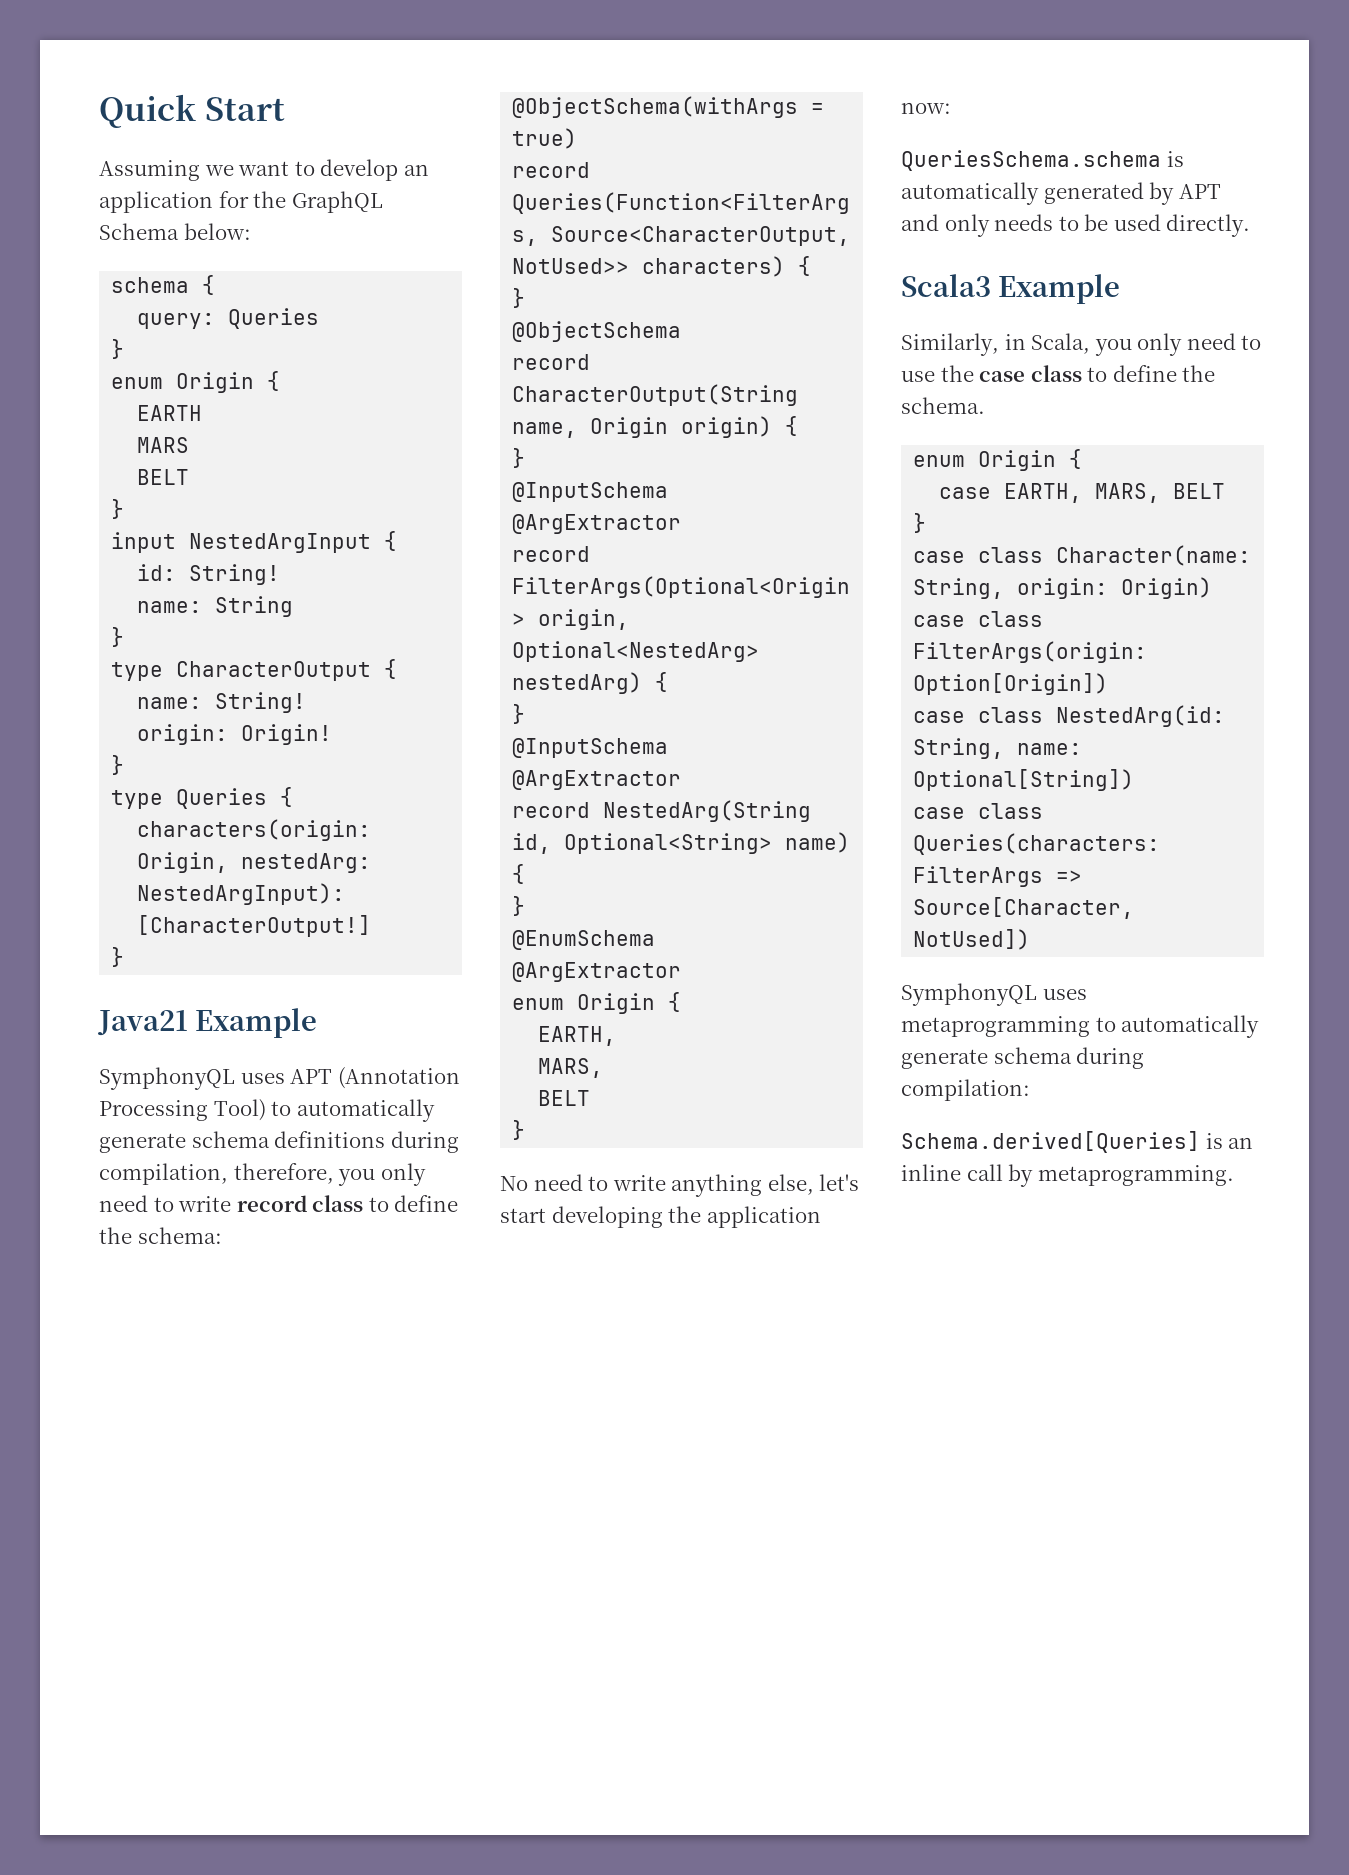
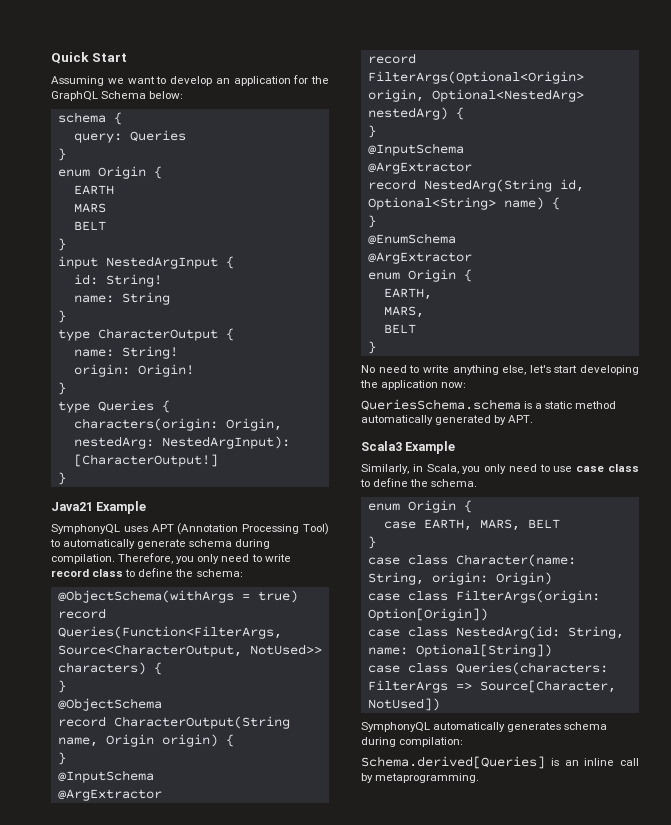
- SymphonyQL uses APT (Annotation Processing Tool) to automatically generate schema definitions during compilation, therefore, you only need to write record class to define the schema:
+ SymphonyQL uses APT (Annotation Processing Tool) to automatically generate schema during compilation. Therefore, you only need to write record class to define the schema:
- QueriesSchema.schema is automatically generated by APT and only needs to be used directly.
+ QueriesSchema.schema is a static method automatically generated by APT.
- Similarly, in Scala, you only need to use the case class to define the schema.
+ Similarly, in Scala, you only need to use case class to define the schema.
- SymphonyQL uses metaprogramming to automatically generate schema during compilation:
+ SymphonyQL automatically generates schema during compilation:

